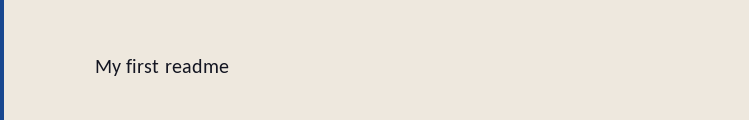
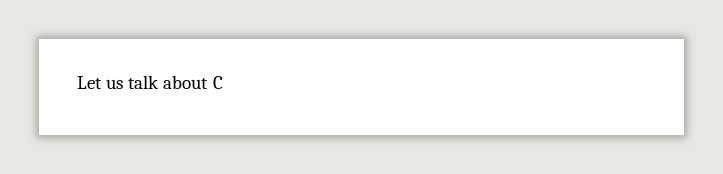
- My first readme
+ Let us talk about C

